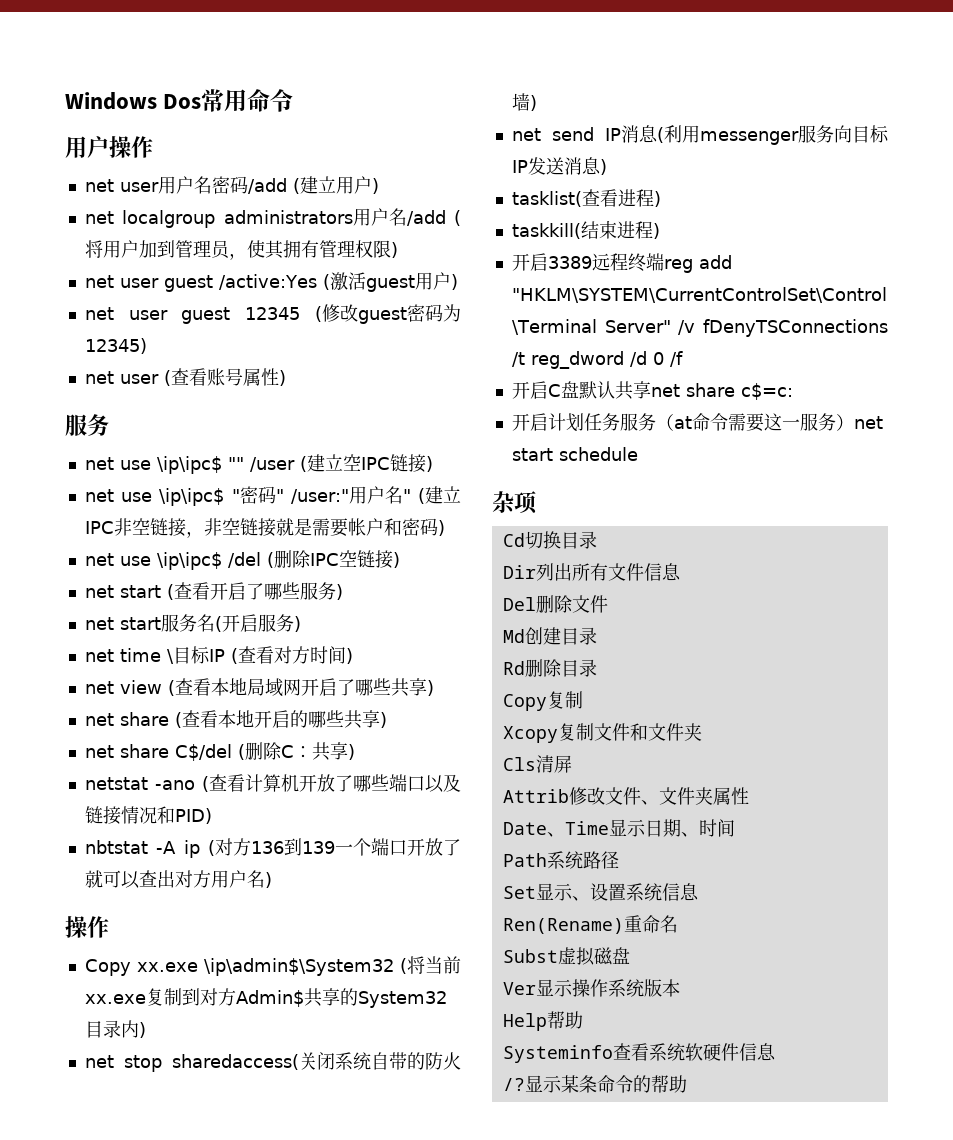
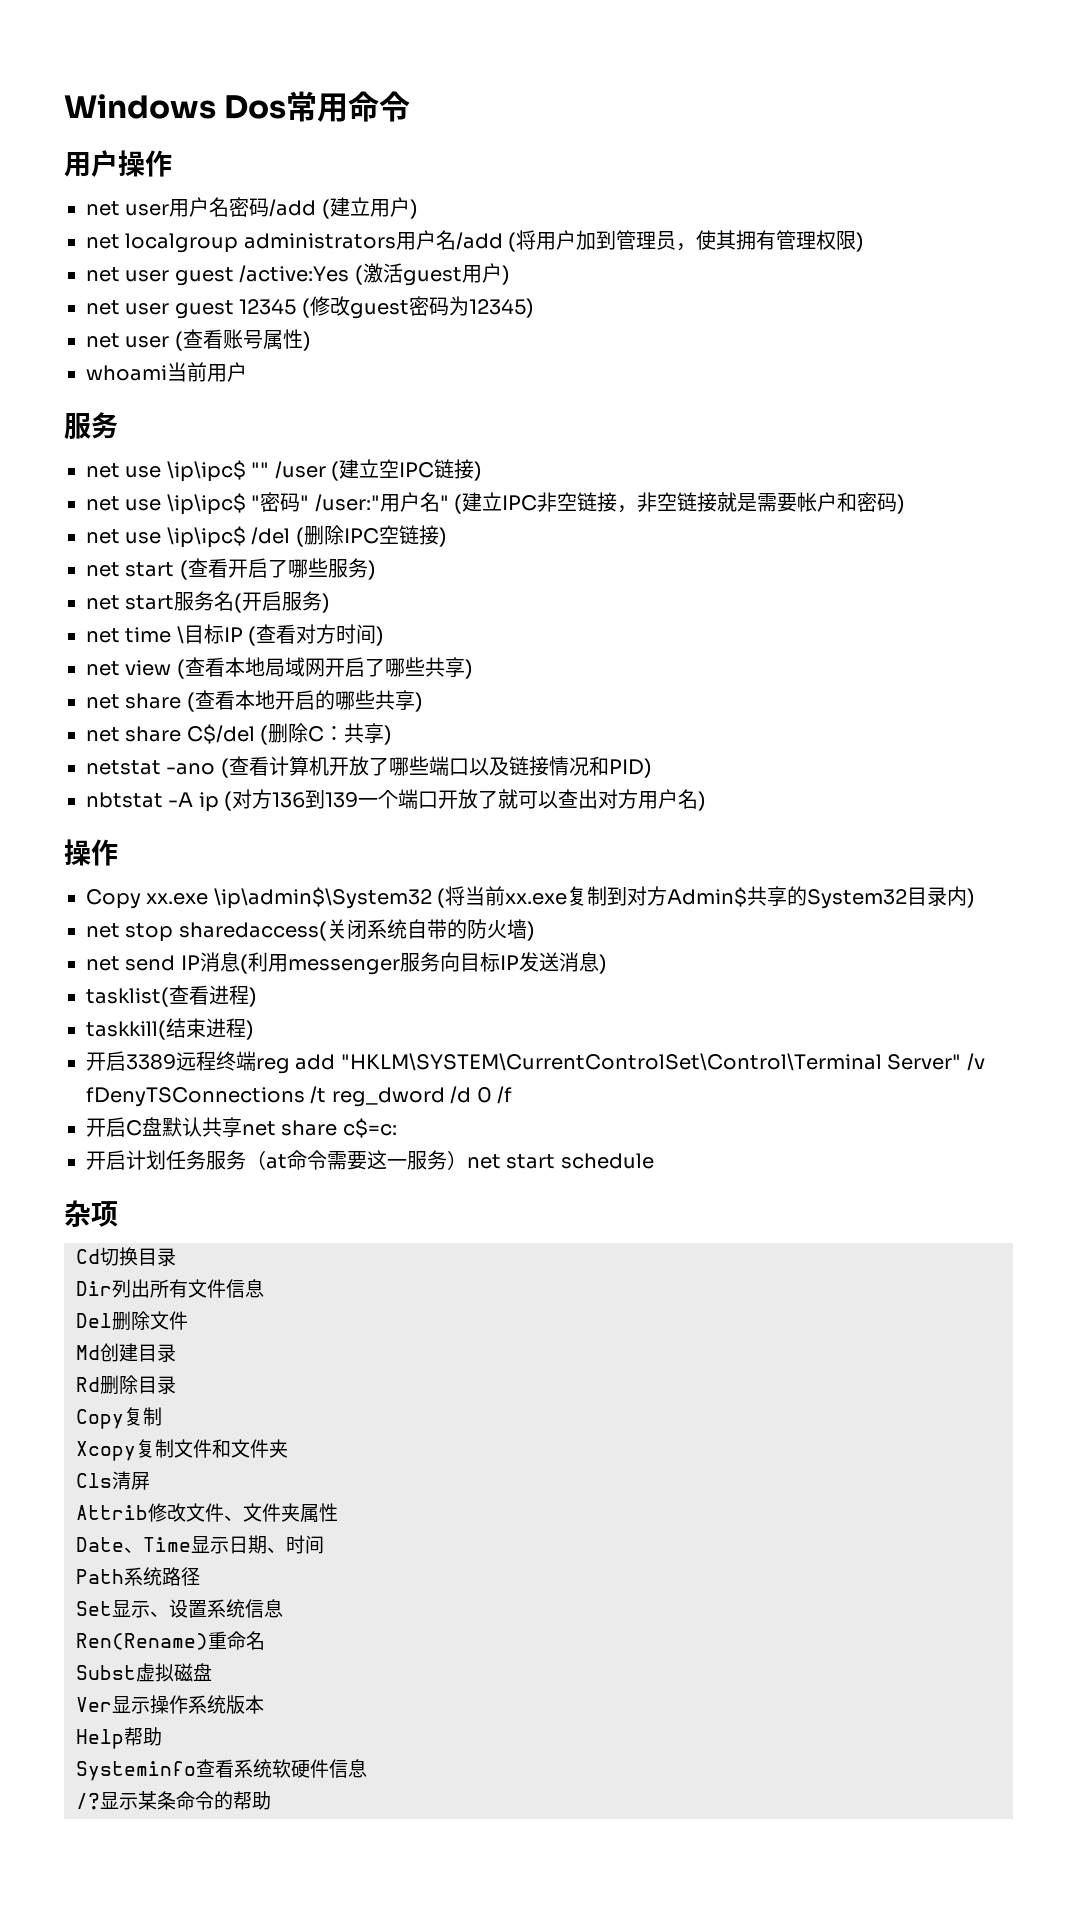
+ whoami当前用户

